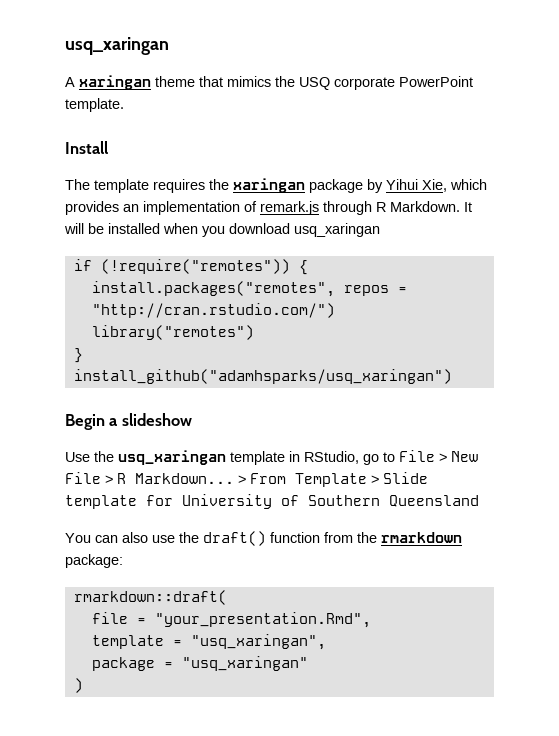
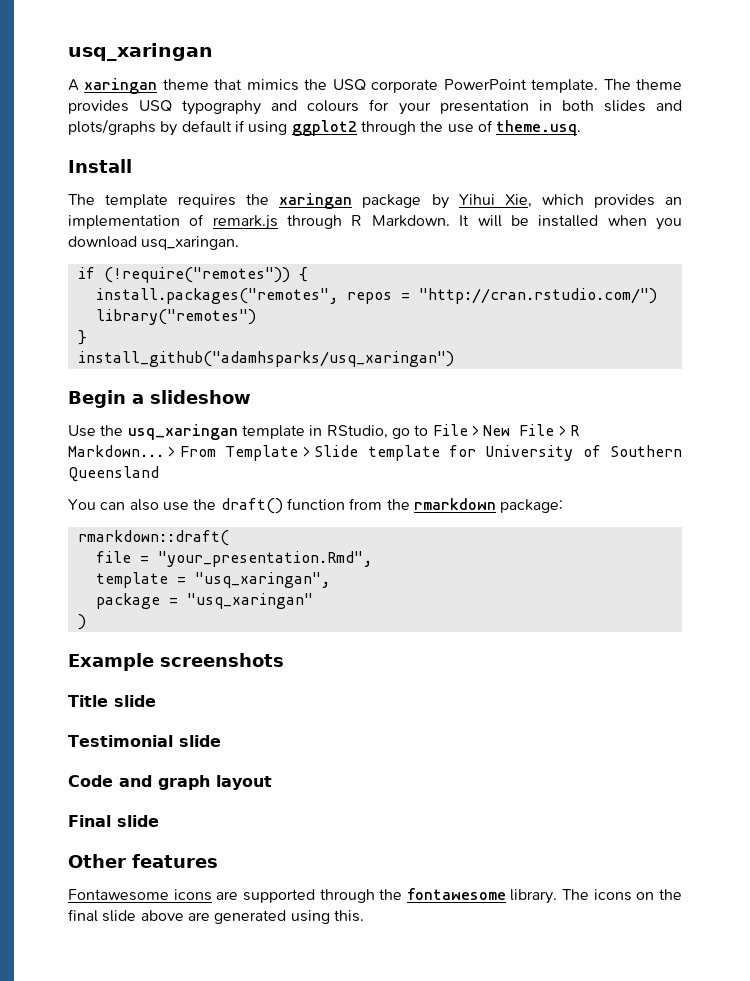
+ The theme provides USQ typography and colours for your presentation in both slides and plots/graphs by default if using ggplot2 through the use of theme.usq.
- It will be installed when you download usq_xaringan
+ It will be installed when you download usq_xaringan.
+ Example screenshots
+ Title slide
+ Testimonial slide
+ Code and graph layout
+ Final slide
+ Other features
+ Fontawesome icons are supported through the fontawesome library. The icons on the final slide above are generated using this.

